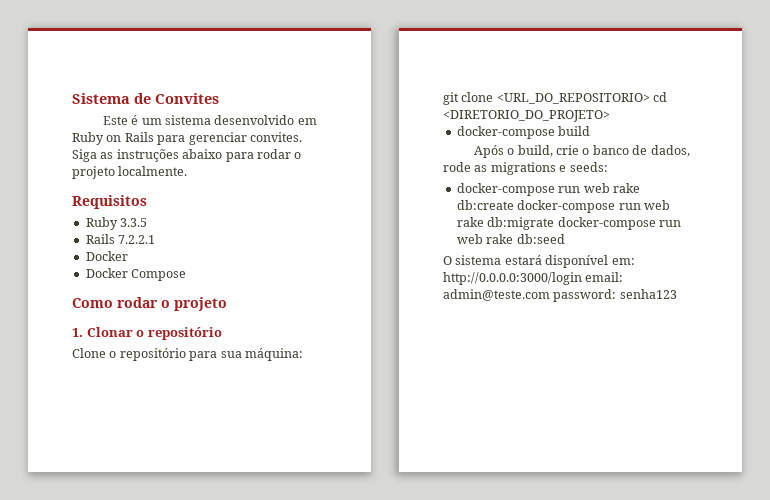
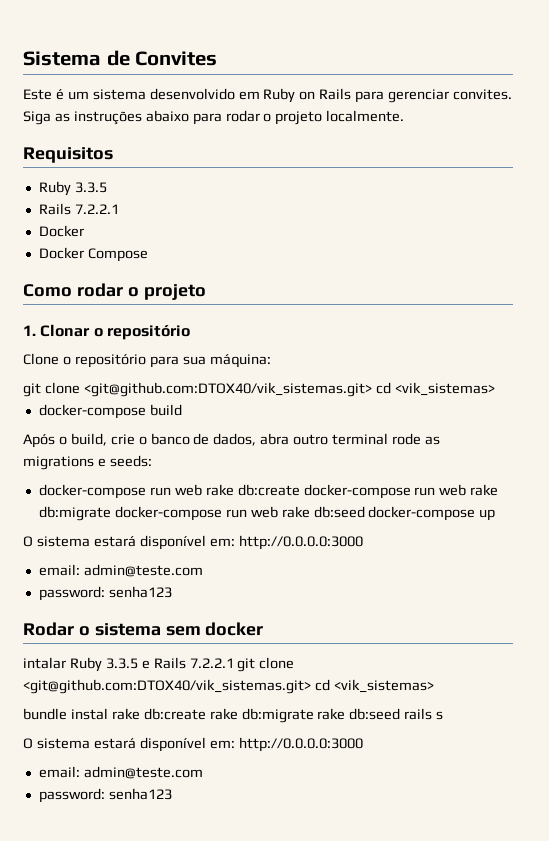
  Clone o repositório para sua máquina:
- git clone <URL_DO_REPOSITORIO> cd <DIRETORIO_DO_PROJETO>
+ git clone <git@github.com:DTOX40/vik_sistemas.git> cd <vik_sistemas>
- Após o build, crie o banco de dados, rode as migrations e seeds:
+ Após o build, crie o banco de dados, abra outro terminal rode as migrations e seeds:
- docker-compose run web rake db:create docker-compose run web rake db:migrate docker-compose run web rake db:seed
- O sistema estará disponível em: http://0.0.0.0:3000/login email: admin@teste.com password: senha123
+ docker-compose run web rake db:create docker-compose run web rake db:migrate docker-compose run web rake db:seed docker-compose up
+ O sistema estará disponível em: http://0.0.0.0:3000
+ email: admin@teste.com
+ password: senha123
+ Rodar o sistema sem docker
+ intalar Ruby 3.3.5 e Rails 7.2.2.1 git clone <git@github.com:DTOX40/vik_sistemas.git> cd <vik_sistemas>
+ bundle instal rake db:create rake db:migrate rake db:seed rails s
+ O sistema estará disponível em: http://0.0.0.0:3000
+ email: admin@teste.com
+ password: senha123

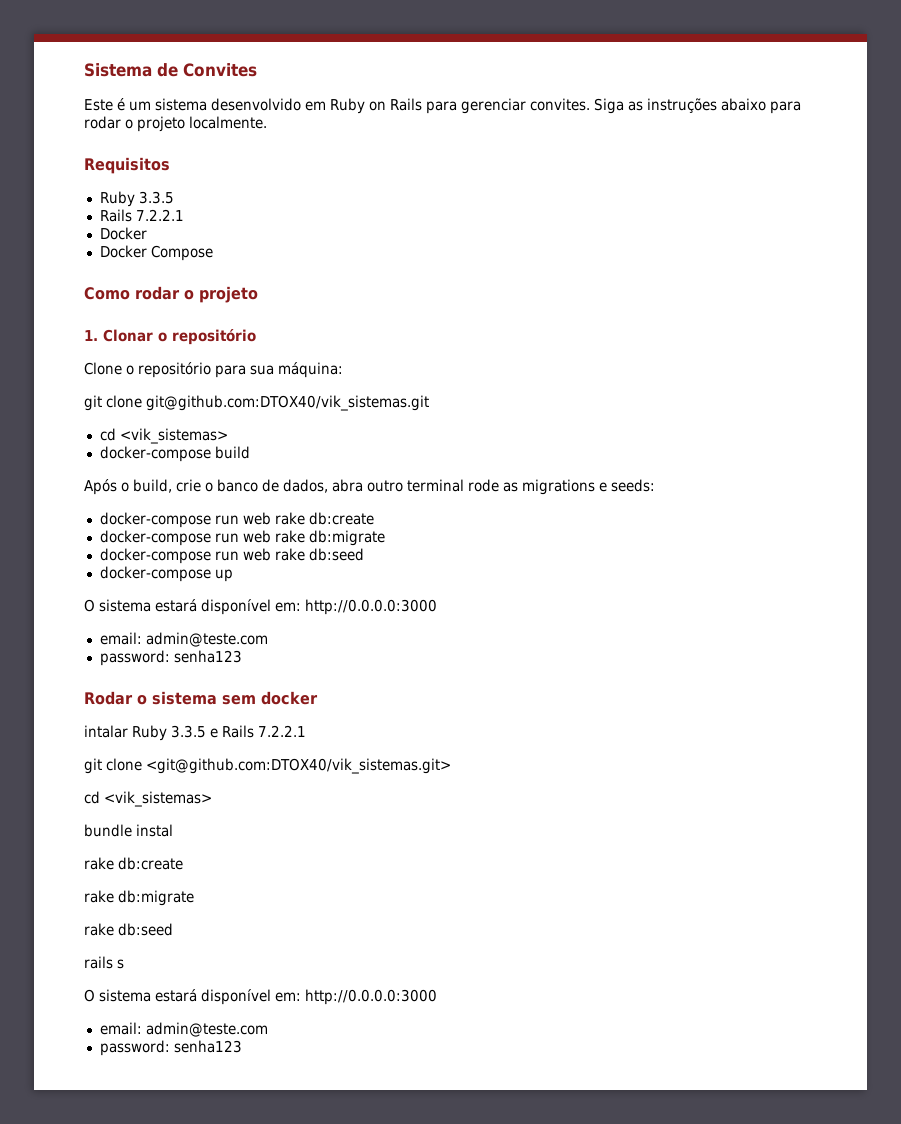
  Clone o repositório para sua máquina:
- git clone <git@github.com:DTOX40/vik_sistemas.git> cd <vik_sistemas>
+ git clone git@github.com:DTOX40/vik_sistemas.git
+ cd <vik_sistemas>
- docker-compose run web rake db:create docker-compose run web rake db:migrate docker-compose run web rake db:seed docker-compose up
+ docker-compose run web rake db:create
+ docker-compose run web rake db:migrate
+ docker-compose run web rake db:seed
+ docker-compose up
- intalar Ruby 3.3.5 e Rails 7.2.2.1 git clone <git@github.com:DTOX40/vik_sistemas.git> cd <vik_sistemas>
+ intalar Ruby 3.3.5 e Rails 7.2.2.1
+ git clone <git@github.com:DTOX40/vik_sistemas.git>
+ cd <vik_sistemas>
- bundle instal rake db:create rake db:migrate rake db:seed rails s
+ bundle instal
+ rake db:create
+ rake db:migrate
+ rake db:seed
+ rails s

